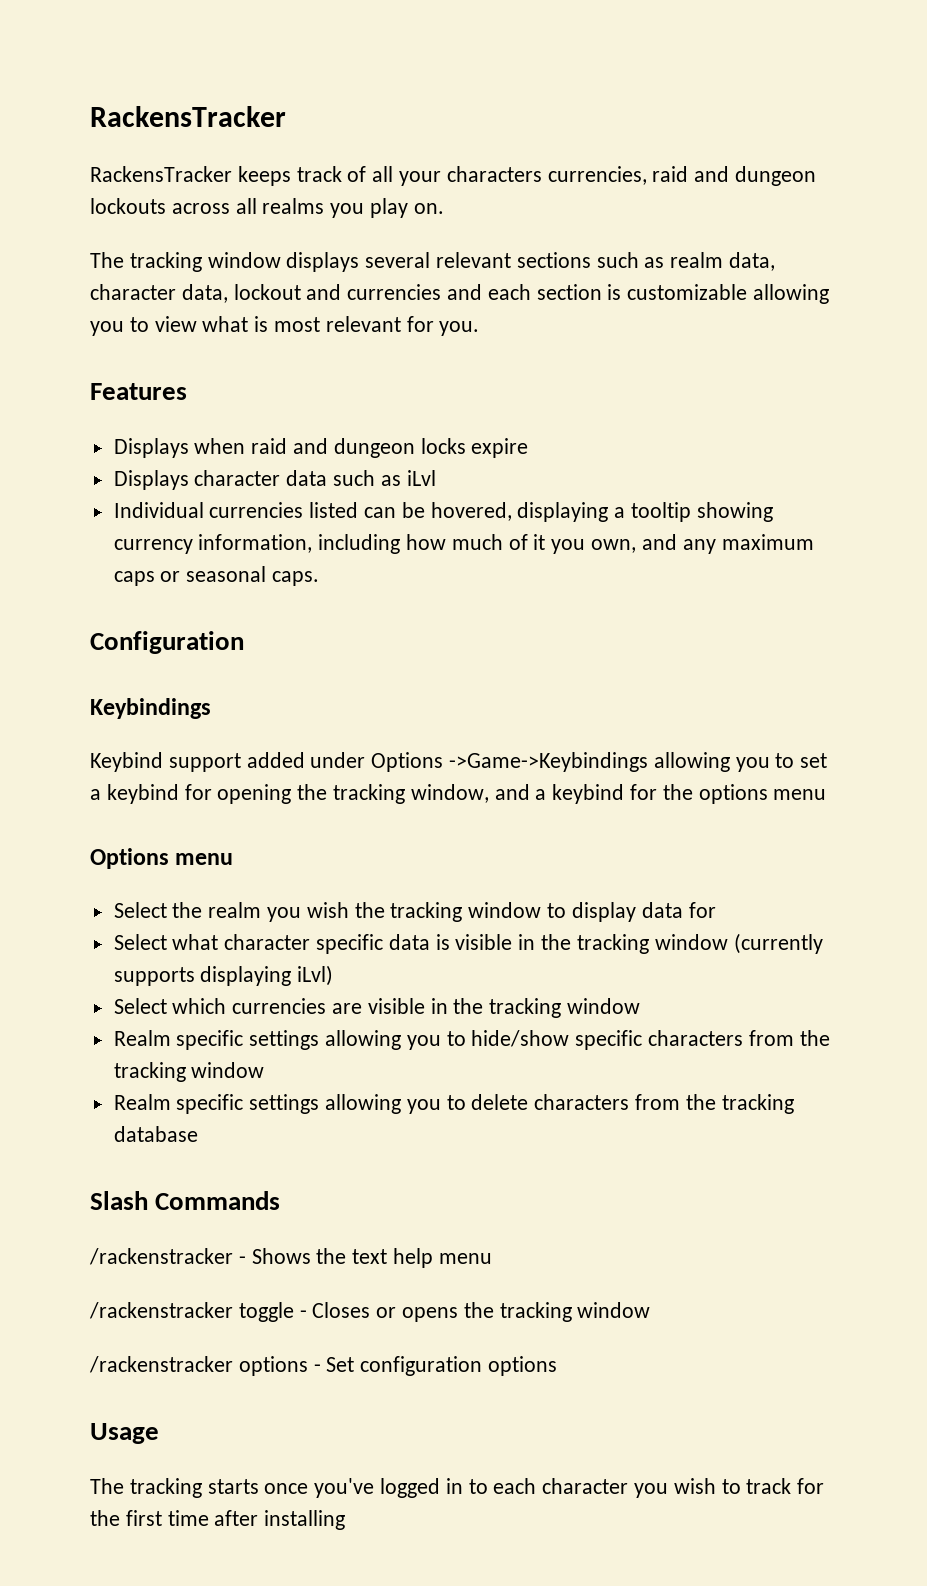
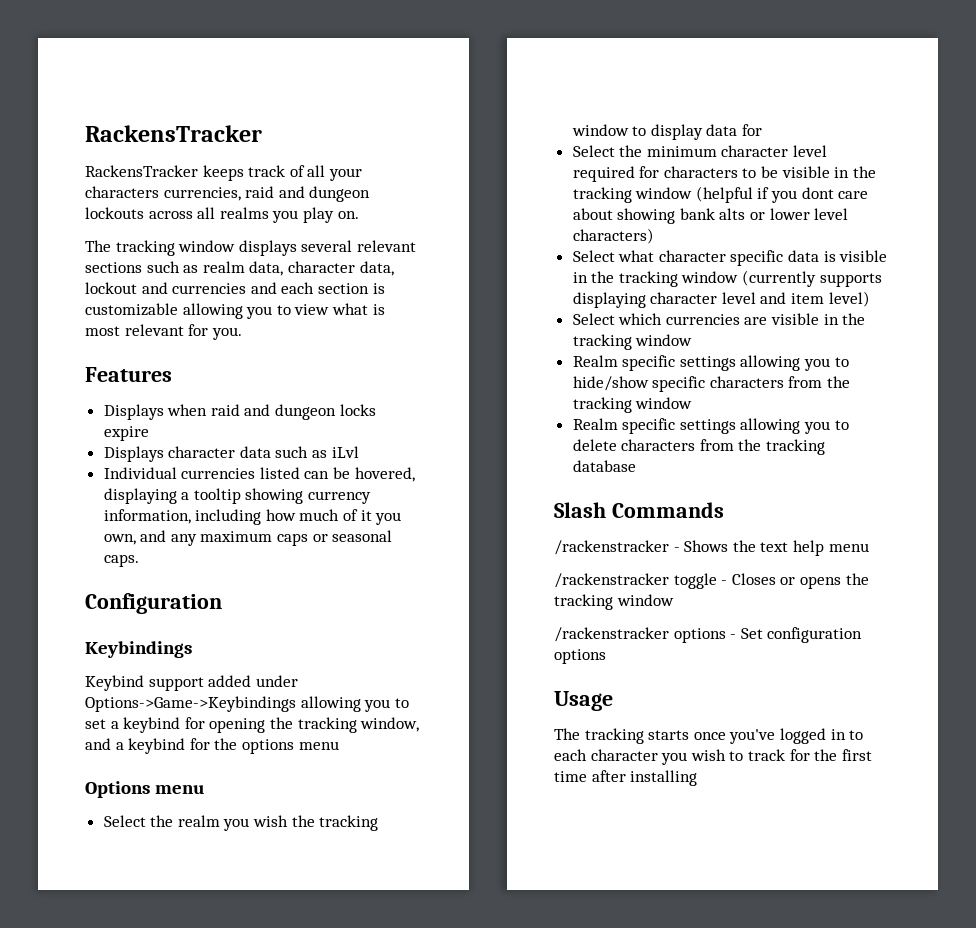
- Keybind support added under Options ->Game->Keybindings allowing you to set a keybind for opening the tracking window, and a keybind for the options menu
+ Keybind support added under Options->Game->Keybindings allowing you to set a keybind for opening the tracking window, and a keybind for the options menu
+ Select the minimum character level required for characters to be visible in the tracking window (helpful if you dont care about showing bank alts or lower level characters)
- Select what character specific data is visible in the tracking window (currently supports displaying iLvl)
+ Select what character specific data is visible in the tracking window (currently supports displaying character level and item level)

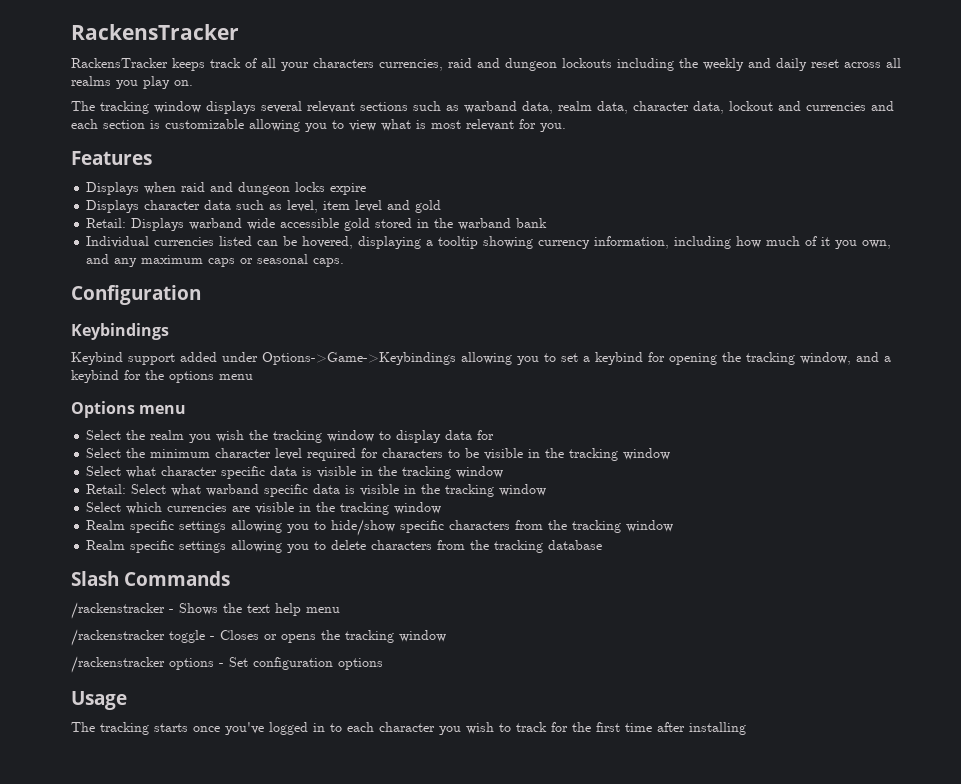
- RackensTracker keeps track of all your characters currencies, raid and dungeon lockouts across all realms you play on.
+ RackensTracker keeps track of all your characters currencies, raid and dungeon lockouts including the weekly and daily reset across all realms you play on.
- The tracking window displays several relevant sections such as realm data, character data, lockout and currencies and each section is customizable allowing you to view what is most relevant for you.
+ The tracking window displays several relevant sections such as warband data, realm data, character data, lockout and currencies and each section is customizable allowing you to view what is most relevant for you.
- Displays character data such as iLvl
+ Displays character data such as level, item level and gold
+ Retail: Displays warband wide accessible gold stored in the warband bank
- Select the minimum character level required for characters to be visible in the tracking window (helpful if you dont care about showing bank alts or lower level characters)
+ Select the minimum character level required for characters to be visible in the tracking window
- Select what character specific data is visible in the tracking window (currently supports displaying character level and item level)
+ Select what character specific data is visible in the tracking window
+ Retail: Select what warband specific data is visible in the tracking window

